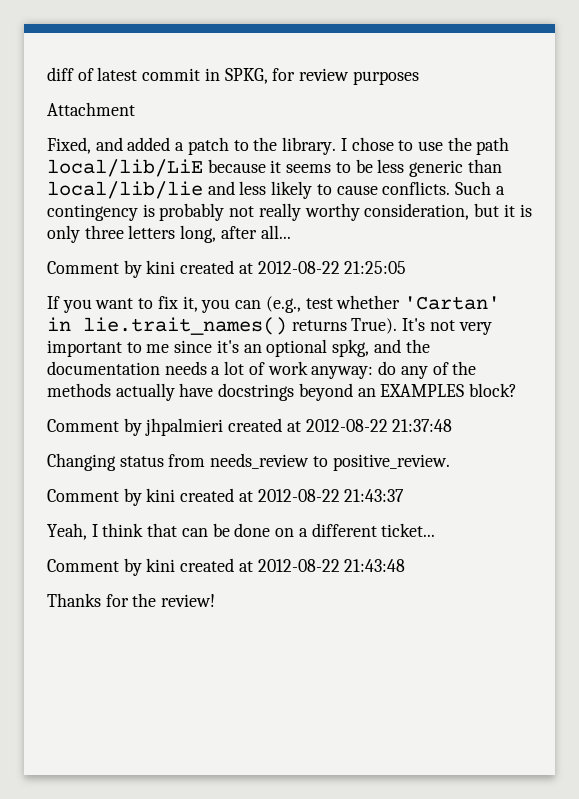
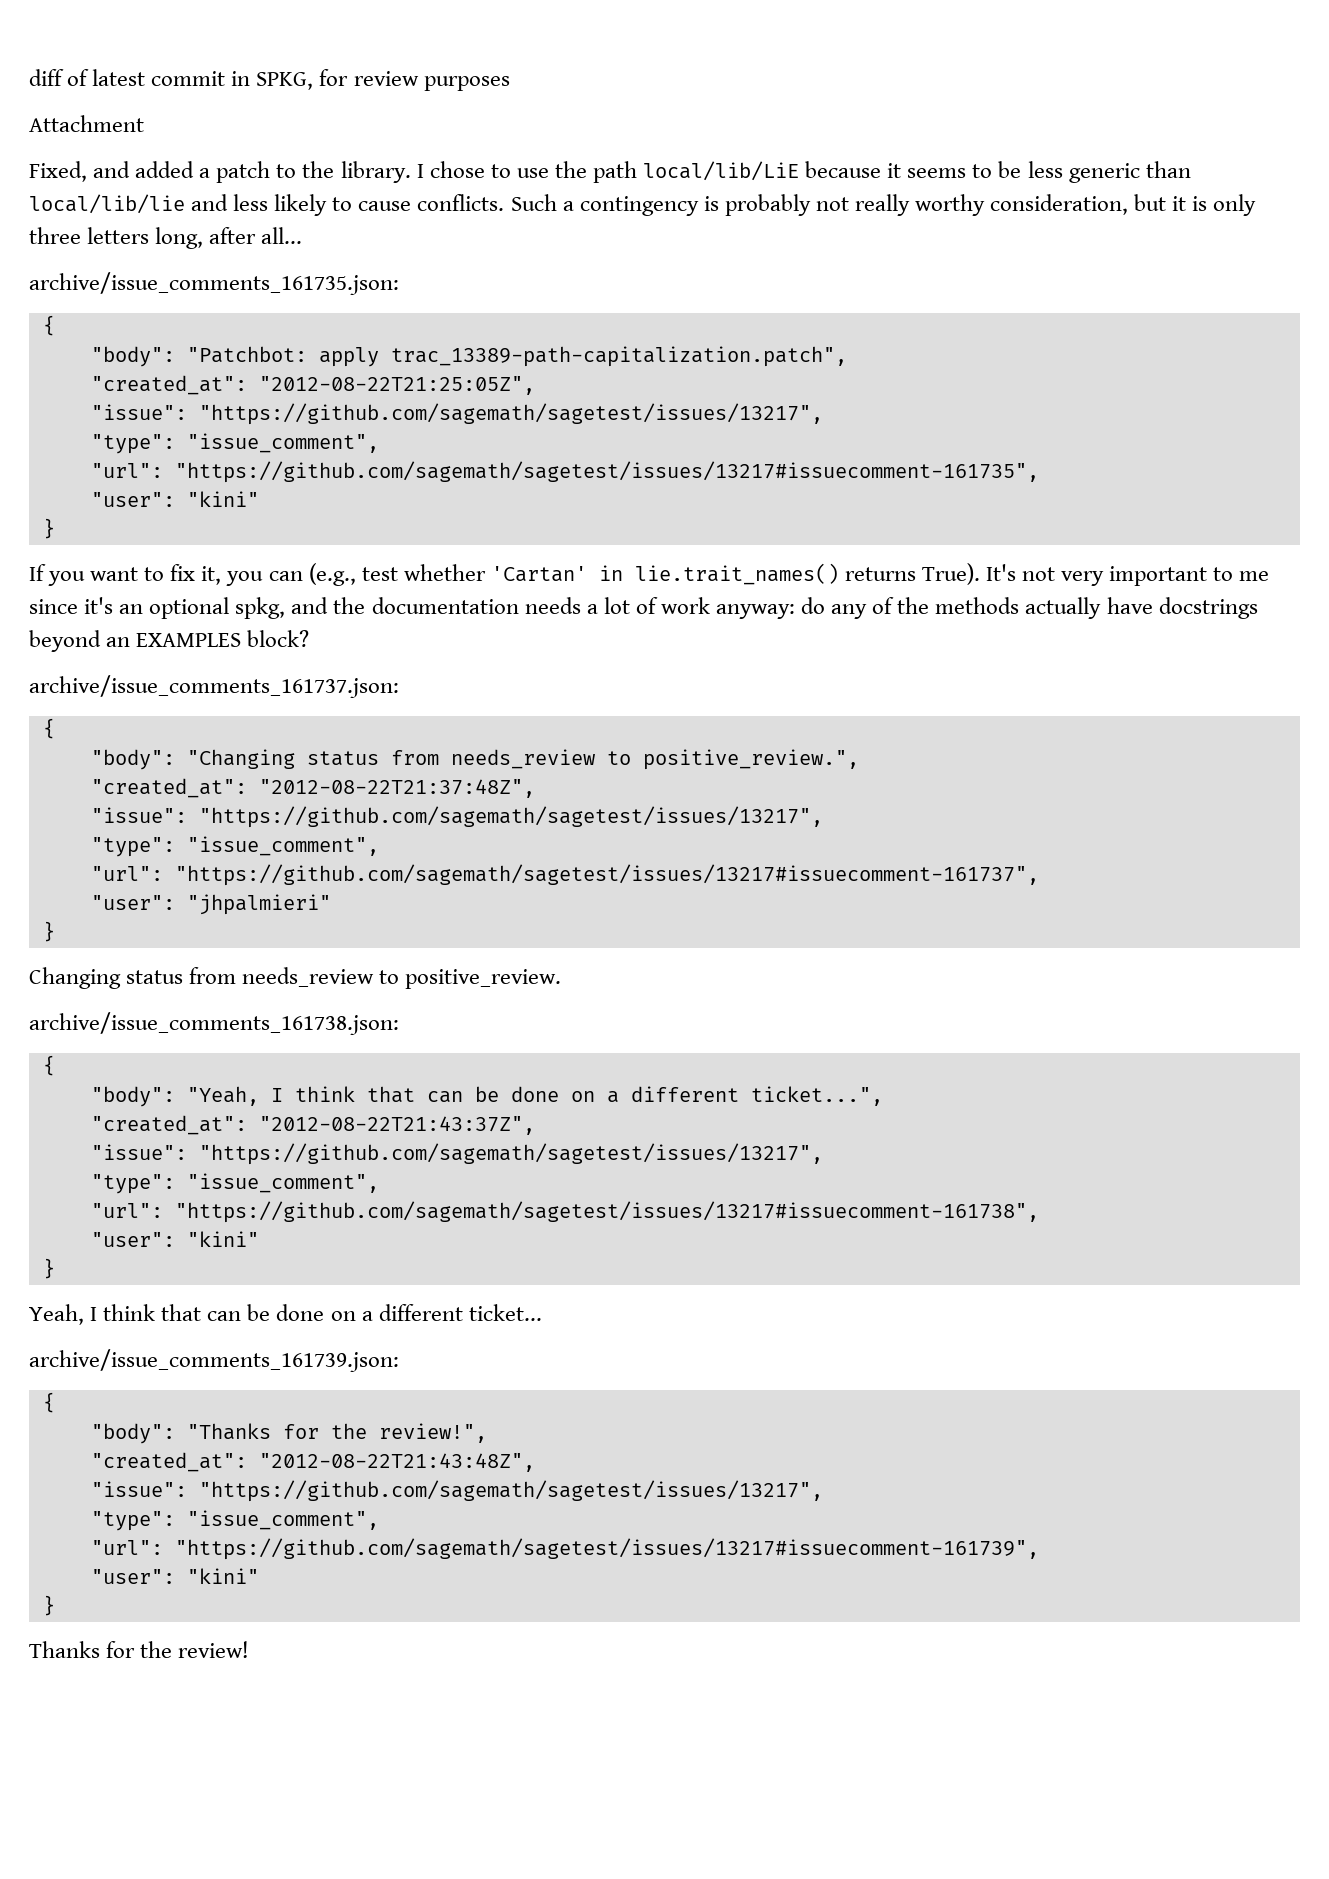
- Comment by kini created at 2012-08-22 21:25:05
+ archive/issue_comments_161735.json:
+ {
+ "body": "Patchbot: apply trac_13389-path-capitalization.patch",
+ "created_at": "2012-08-22T21:25:05Z",
+ "issue": "https://github.com/sagemath/sagetest/issues/13217",
+ "type": "issue_comment",
+ "url": "https://github.com/sagemath/sagetest/issues/13217#issuecomment-161735",
+ "user": "kini"
+ }
- Comment by jhpalmieri created at 2012-08-22 21:37:48
+ archive/issue_comments_161737.json:
+ {
+ "body": "Changing status from needs_review to positive_review.",
+ "created_at": "2012-08-22T21:37:48Z",
+ "issue": "https://github.com/sagemath/sagetest/issues/13217",
+ "type": "issue_comment",
+ "url": "https://github.com/sagemath/sagetest/issues/13217#issuecomment-161737",
+ "user": "jhpalmieri"
+ }
- Comment by kini created at 2012-08-22 21:43:37
+ archive/issue_comments_161738.json:
+ {
+ "body": "Yeah, I think that can be done on a different ticket...",
+ "created_at": "2012-08-22T21:43:37Z",
+ "issue": "https://github.com/sagemath/sagetest/issues/13217",
+ "type": "issue_comment",
+ "url": "https://github.com/sagemath/sagetest/issues/13217#issuecomment-161738",
+ "user": "kini"
+ }
- Comment by kini created at 2012-08-22 21:43:48
+ archive/issue_comments_161739.json:
+ {
+ "body": "Thanks for the review!",
+ "created_at": "2012-08-22T21:43:48Z",
+ "issue": "https://github.com/sagemath/sagetest/issues/13217",
+ "type": "issue_comment",
+ "url": "https://github.com/sagemath/sagetest/issues/13217#issuecomment-161739",
+ "user": "kini"
+ }

